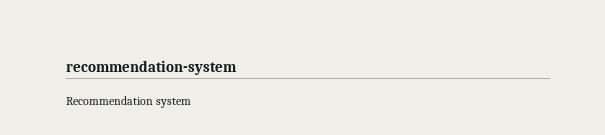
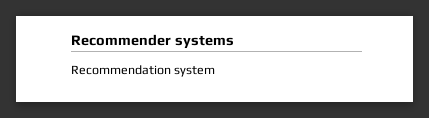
- recommendation-system
+ Recommender systems

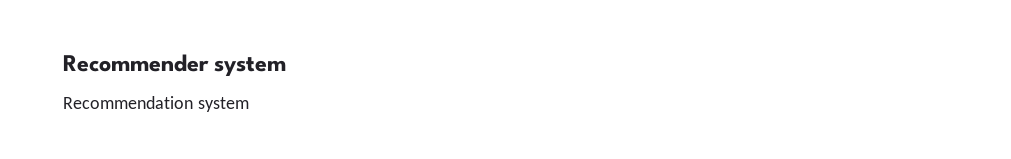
- Recommender systems
+ Recommender system

